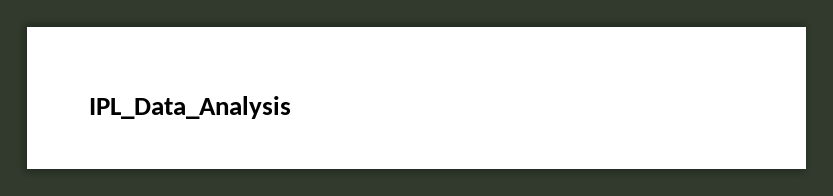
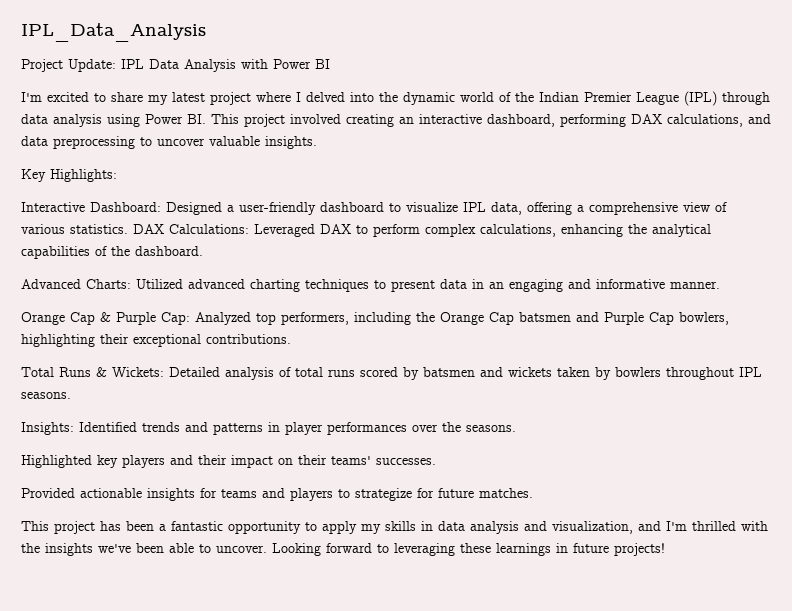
+ Project Update: IPL Data Analysis with Power BI
+ I'm excited to share my latest project where I delved into the dynamic world of the Indian Premier League (IPL) through data analysis using Power BI. This project involved creating an interactive dashboard, performing DAX calculations, and data preprocessing to uncover valuable insights.
+ Key Highlights:
+ Interactive Dashboard: Designed a user-friendly dashboard to visualize IPL data, offering a comprehensive view of various statistics. DAX Calculations: Leveraged DAX to perform complex calculations, enhancing the analytical capabilities of the dashboard.
+ Advanced Charts: Utilized advanced charting techniques to present data in an engaging and informative manner.
+ Orange Cap & Purple Cap: Analyzed top performers, including the Orange Cap batsmen and Purple Cap bowlers, highlighting their exceptional contributions.
+ Total Runs & Wickets: Detailed analysis of total runs scored by batsmen and wickets taken by bowlers throughout IPL seasons.
+ Insights: Identified trends and patterns in player performances over the seasons.
+ Highlighted key players and their impact on their teams' successes.
+ Provided actionable insights for teams and players to strategize for future matches.
+ This project has been a fantastic opportunity to apply my skills in data analysis and visualization, and I'm thrilled with the insights we've been able to uncover. Looking forward to leveraging these learnings in future projects!

